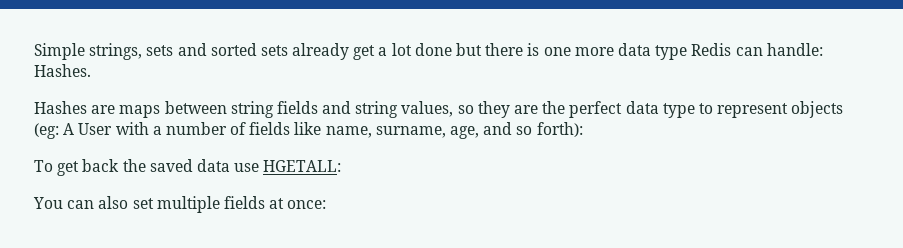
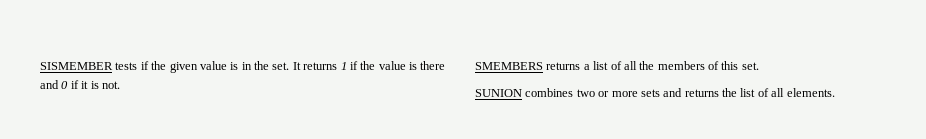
- Simple strings, sets and sorted sets already get a lot done but there is one more data type Redis can handle: Hashes.
- Hashes are maps between string fields and string values, so they are the perfect data type to represent objects (eg: A User with a number of fields like name, surname, age, and so forth):
- To get back the saved data use HGETALL:
- You can also set multiple fields at once:
+ SISMEMBER tests if the given value is in the set. It returns 1 if the value is there and 0 if it is not.
+ SMEMBERS returns a list of all the members of this set.
+ SUNION combines two or more sets and returns the list of all elements.

